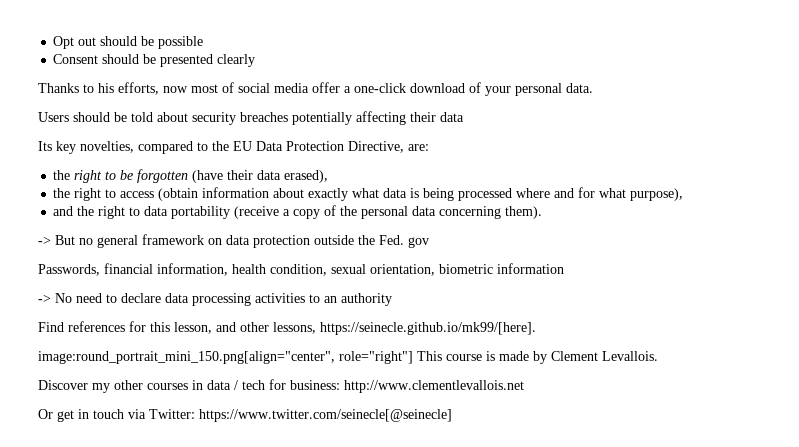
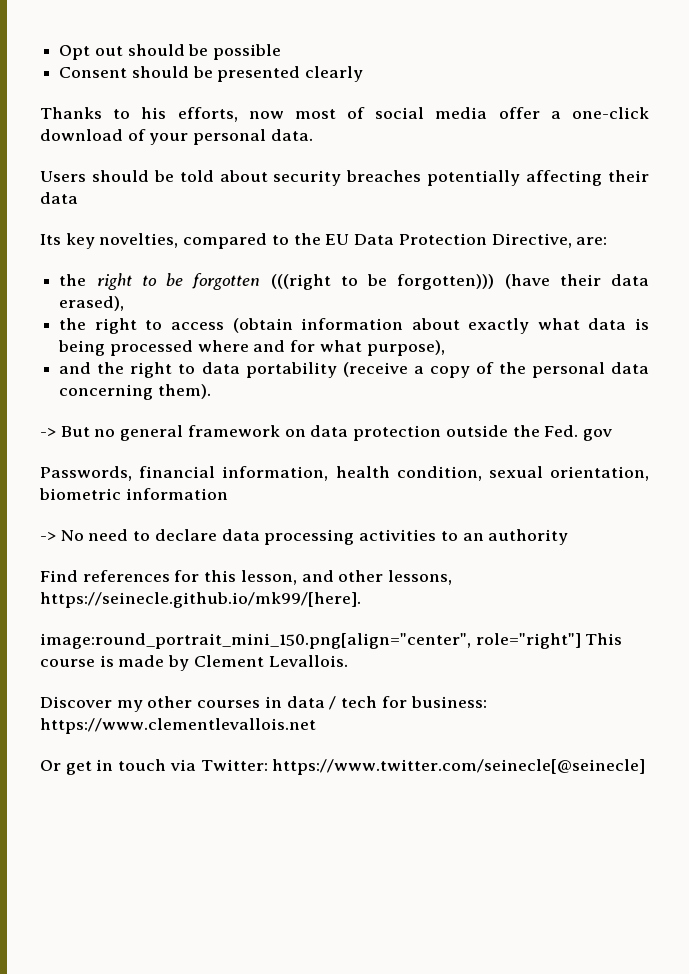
- the right to be forgotten (have their data erased),
+ the right to be forgotten (((right to be forgotten))) (have their data erased),
- Discover my other courses in data / tech for business: http://www.clementlevallois.net
+ Discover my other courses in data / tech for business: https://www.clementlevallois.net

